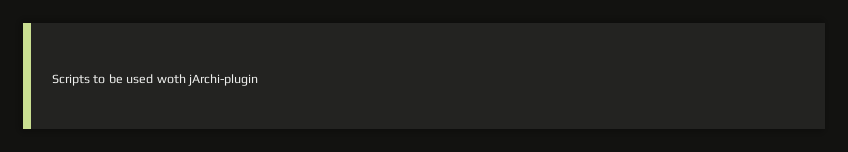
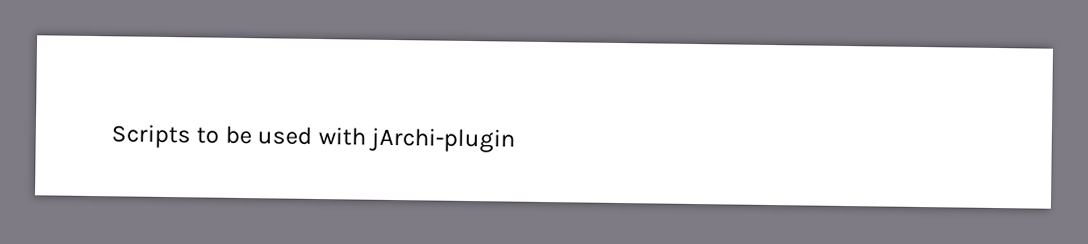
- Scripts to be used woth jArchi-plugin
+ Scripts to be used with jArchi-plugin

